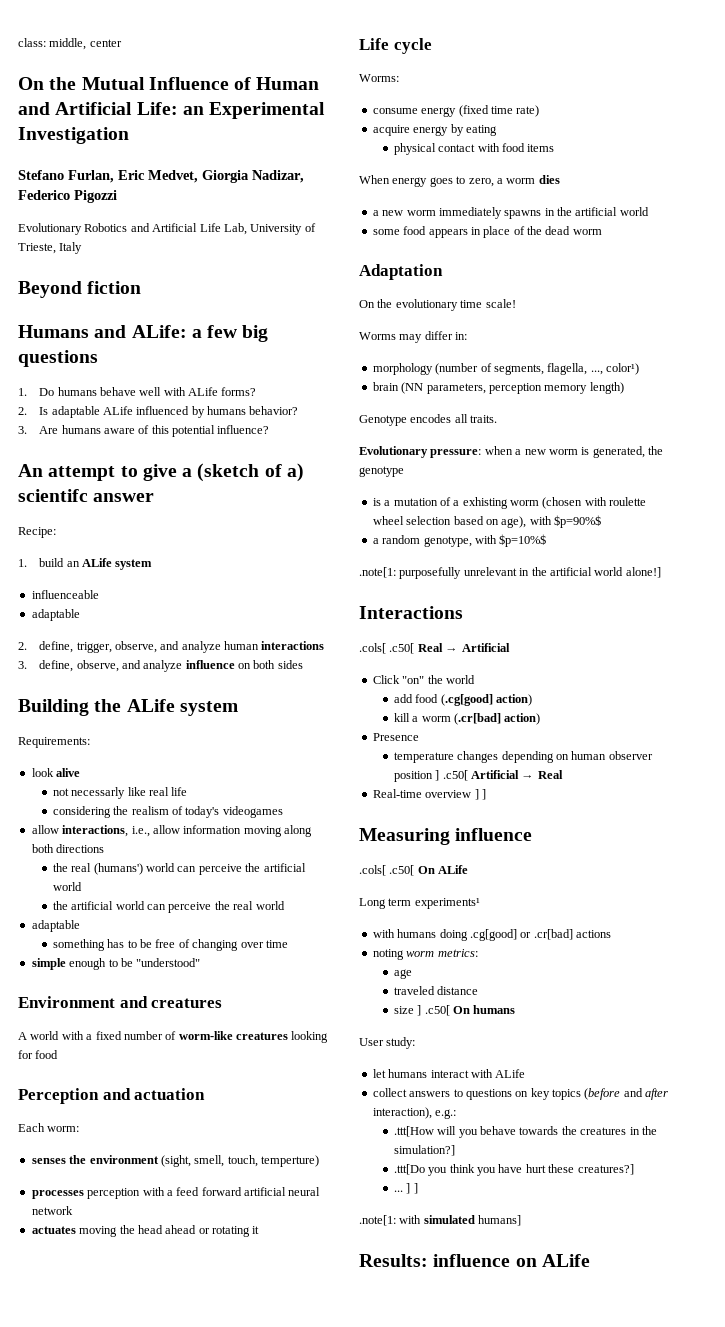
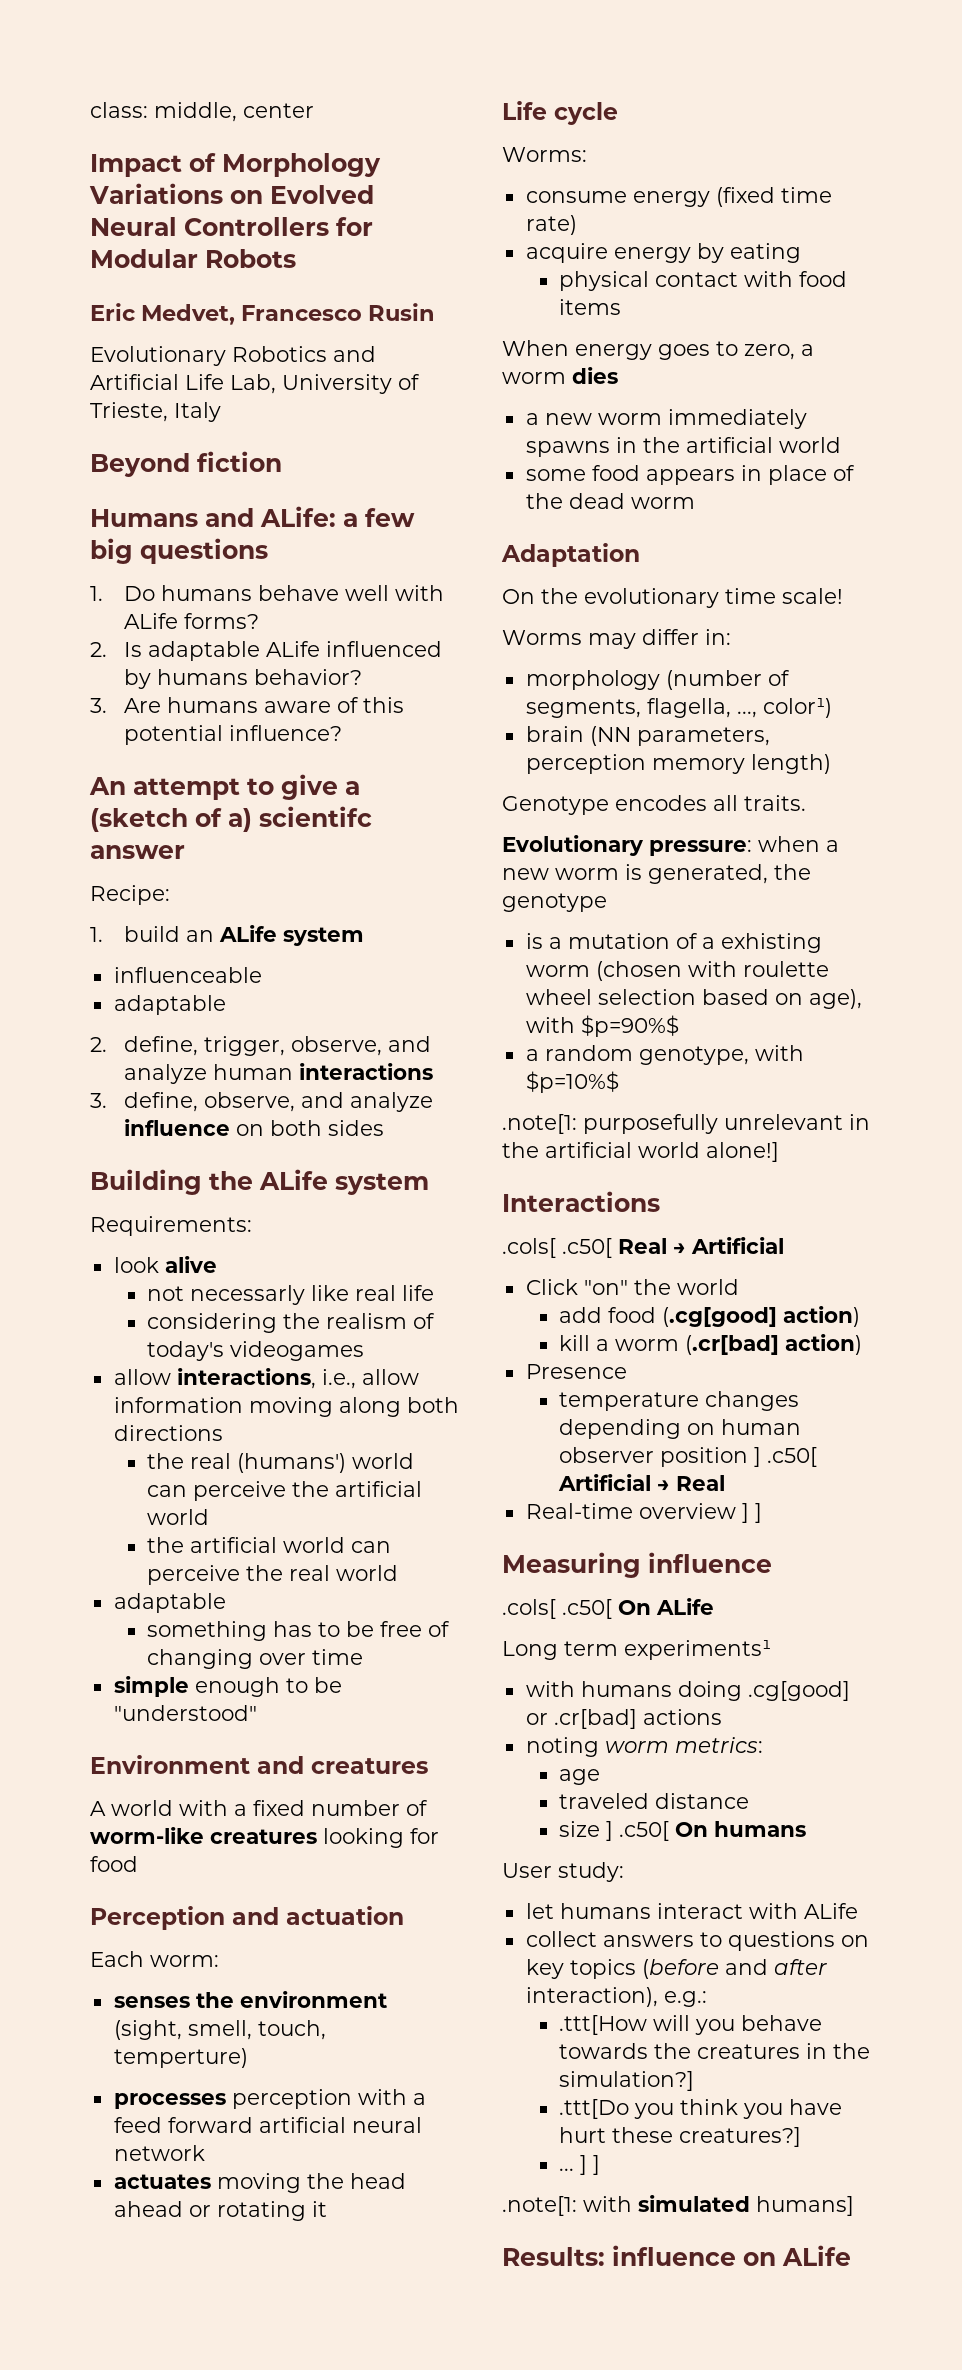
- On the Mutual Influence of Human and Artificial Life: an Experimental Investigation
- Stefano Furlan, Eric Medvet, Giorgia Nadizar, Federico Pigozzi
+ Impact of Morphology Variations on Evolved Neural Controllers for Modular Robots
+ Eric Medvet, Francesco Rusin

